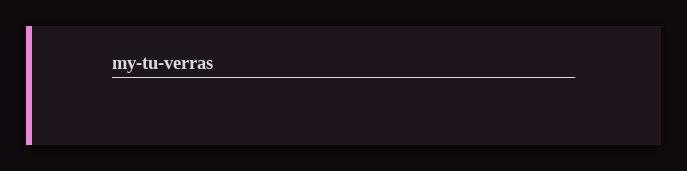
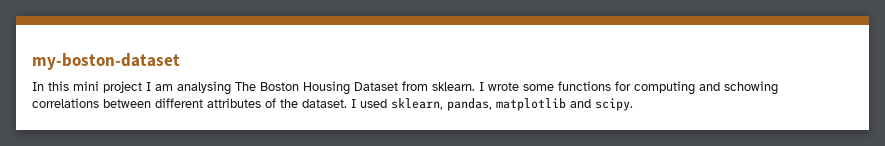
- my-tu-verras
+ my-boston-dataset
+ In this mini project I am analysing The Boston Housing Dataset from sklearn. I wrote some functions for computing and schowing correlations between different attributes of the dataset. I used sklearn, pandas, matplotlib and scipy.

